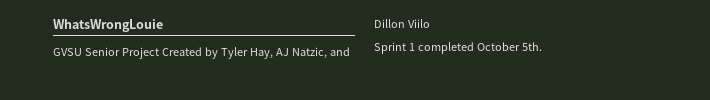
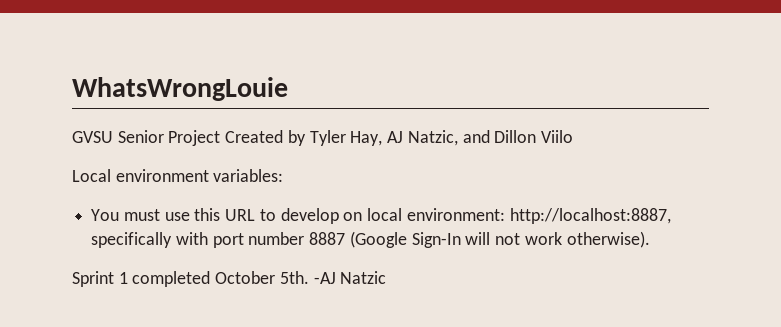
+ Local environment variables:
+ You must use this URL to develop on local environment: http://localhost:8887, specifically with port number 8887 (Google Sign-In will not work otherwise).
+ -AJ Natzic

